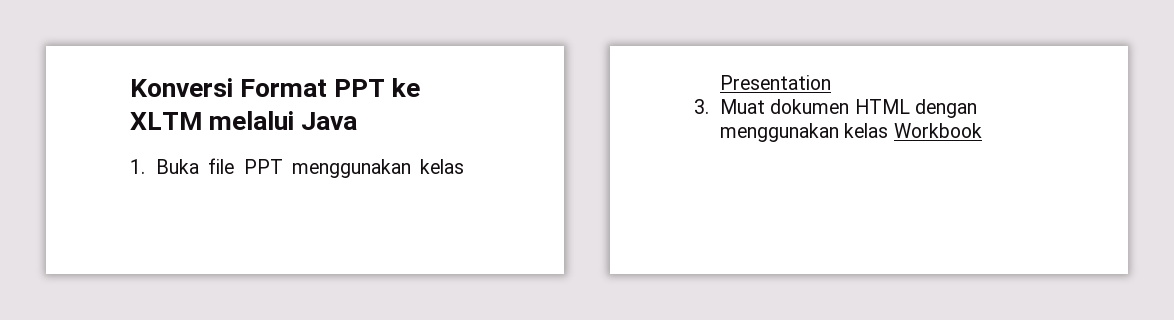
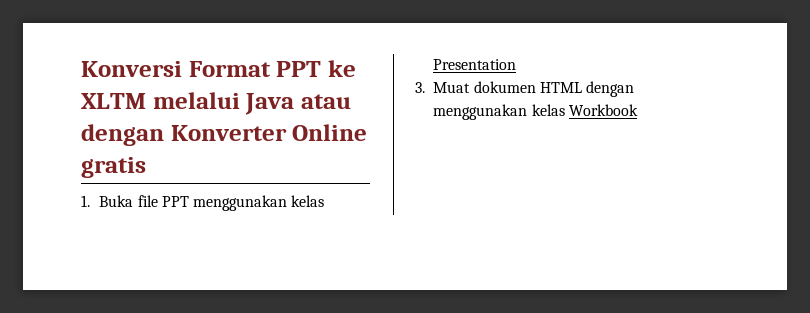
- Konversi Format PPT ke XLTM melalui Java
+ Konversi Format PPT ke XLTM melalui Java atau dengan Konverter Online gratis

